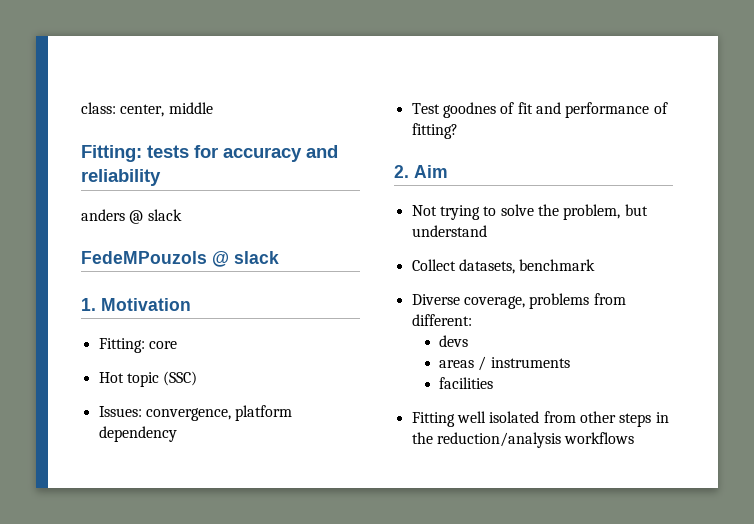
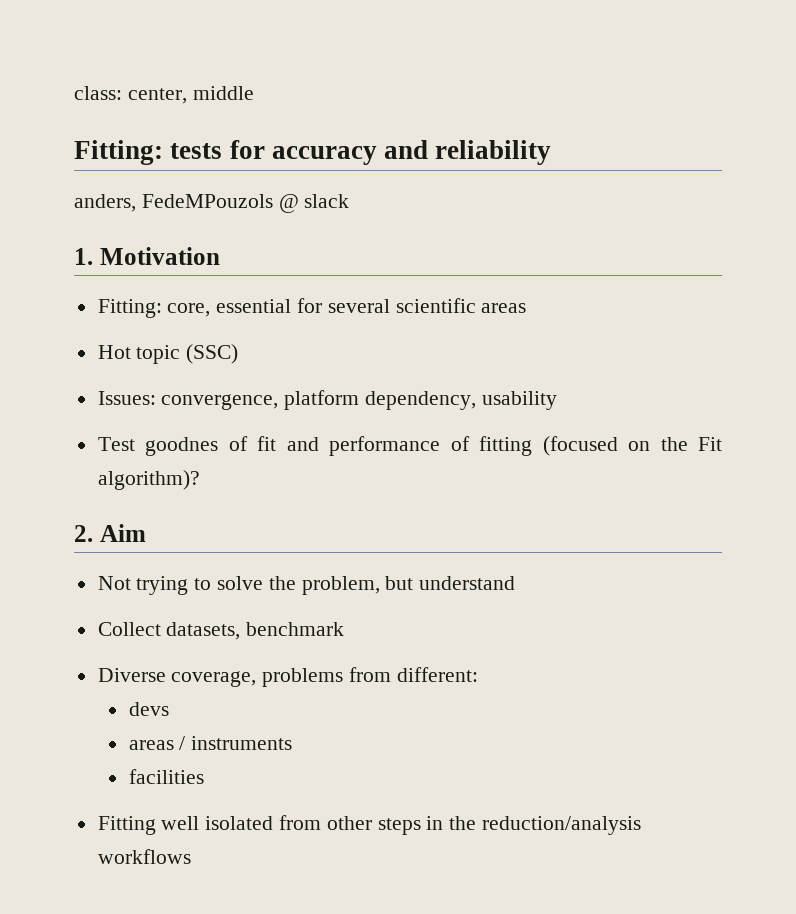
- anders @ slack
- FedeMPouzols @ slack
+ anders, FedeMPouzols @ slack
- Fitting: core
+ Fitting: core, essential for several scientific areas
- Issues: convergence, platform dependency
+ Issues: convergence, platform dependency, usability
- Test goodnes of fit and performance of fitting?
+ Test goodnes of fit and performance of fitting (focused on the Fit algorithm)?

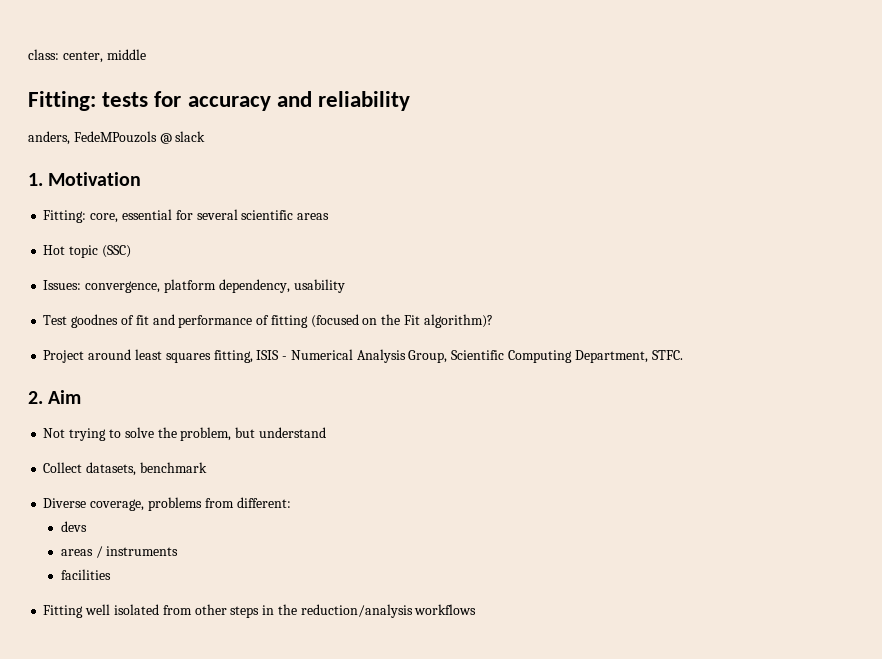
+ Project around least squares fitting, ISIS - Numerical Analysis Group, Scientific Computing Department, STFC.

